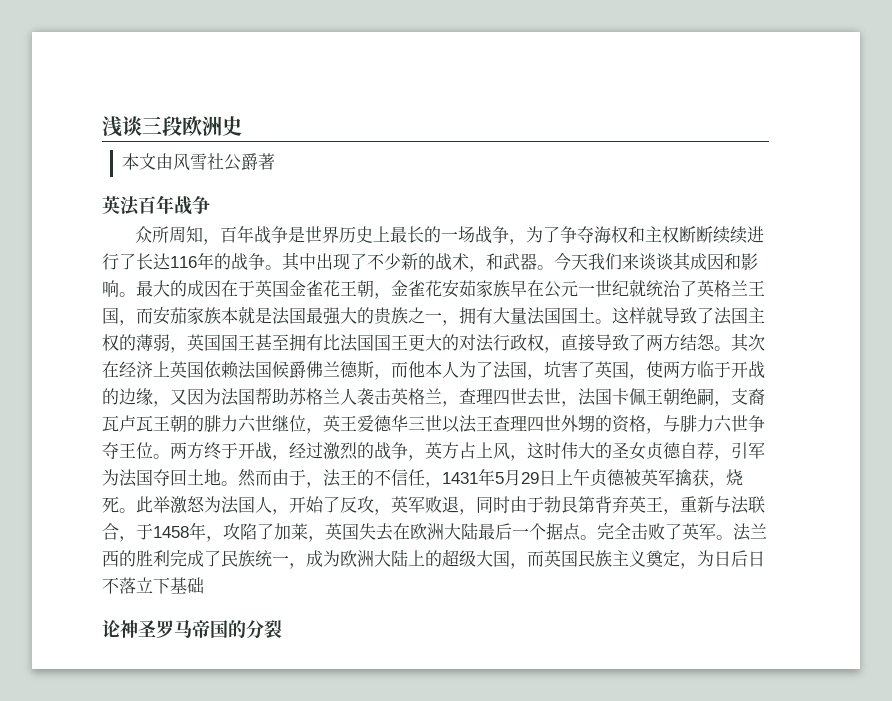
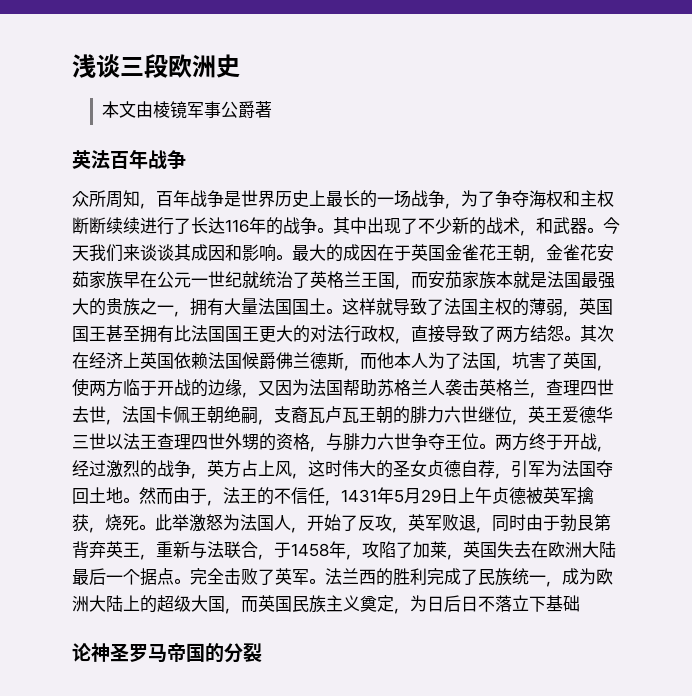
- 本文由风雪社公爵著
+ 本文由棱镜军事公爵著

